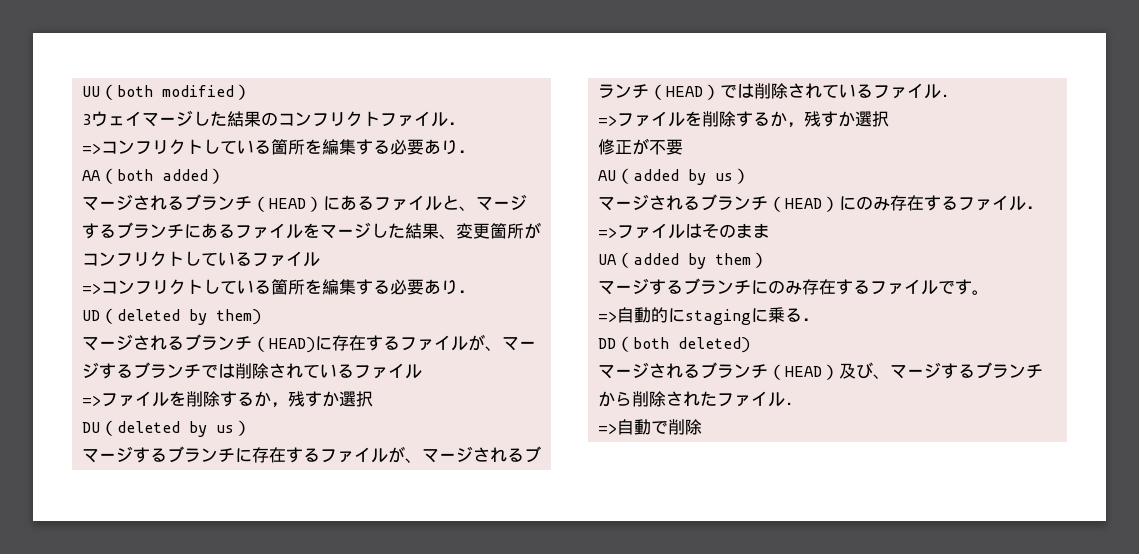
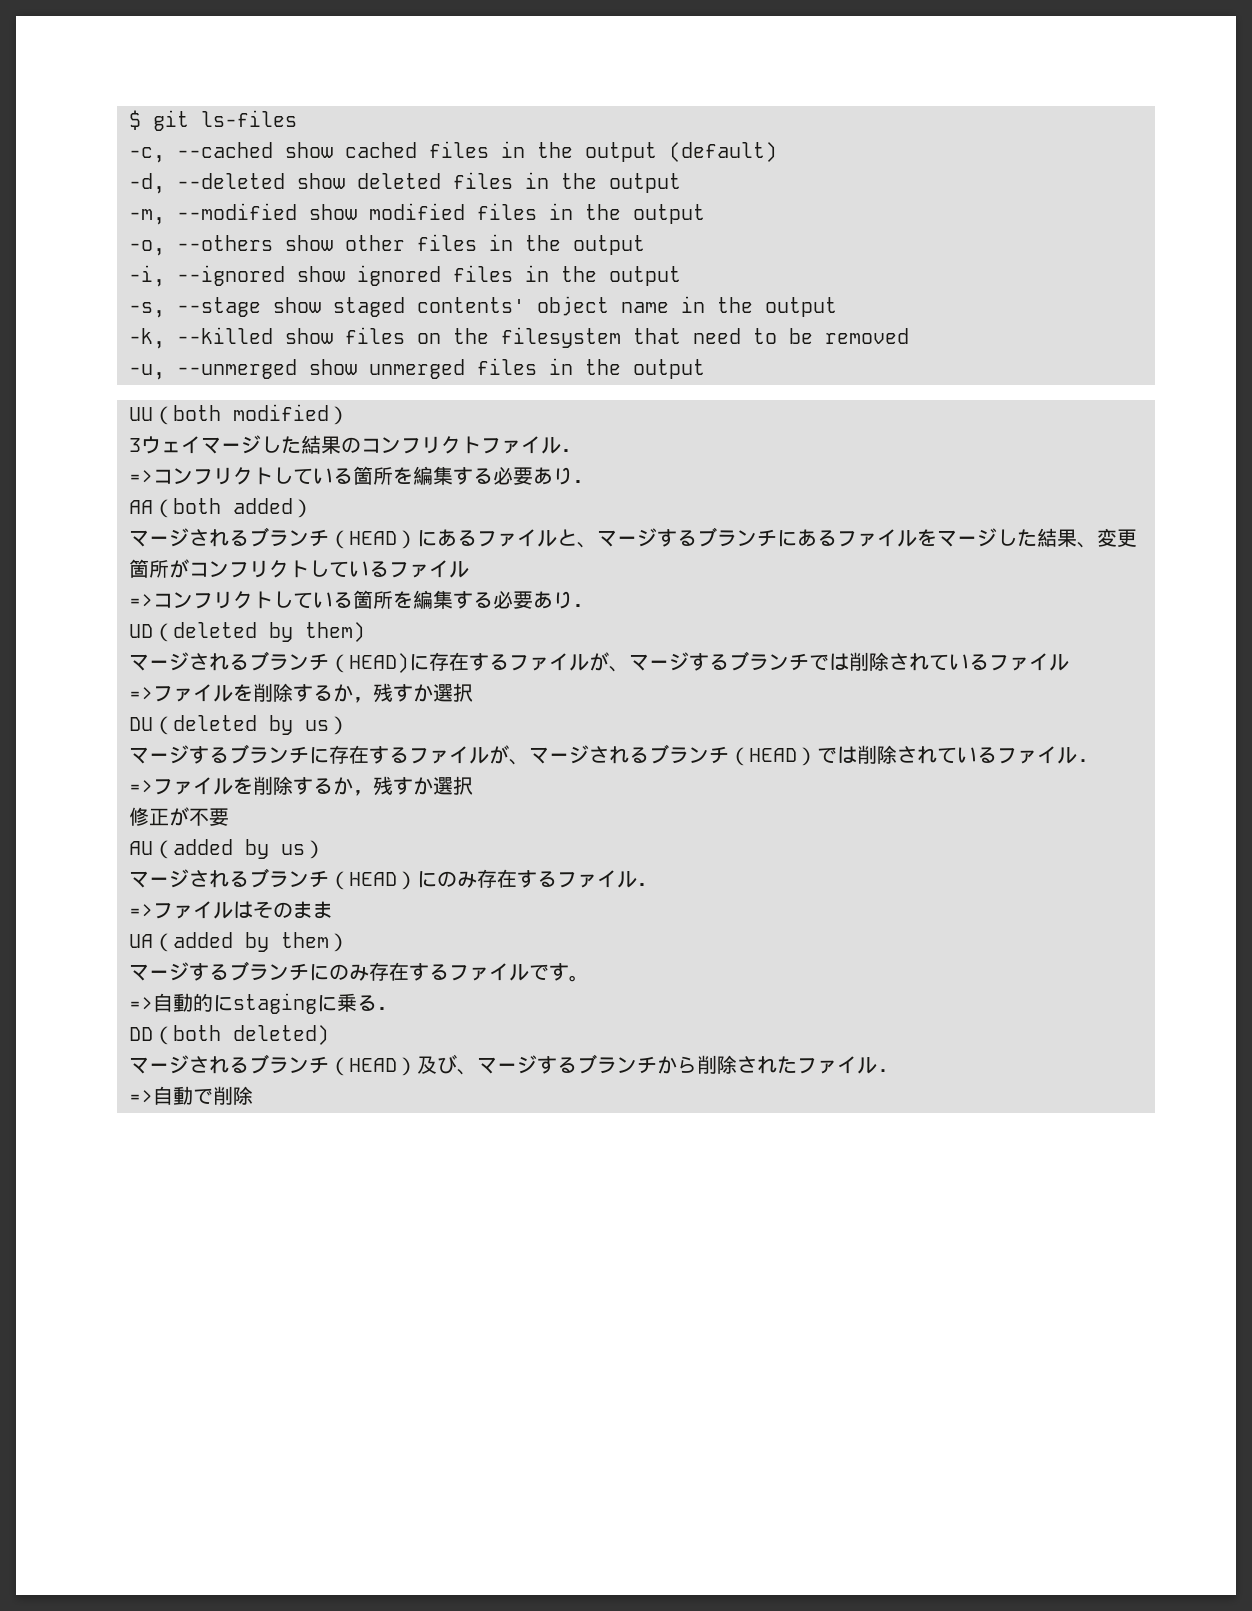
+ $ git ls-files
+ -c, --cached show cached files in the output (default)
+ -d, --deleted show deleted files in the output
+ -m, --modified show modified files in the output
+ -o, --others show other files in the output
+ -i, --ignored show ignored files in the output
+ -s, --stage show staged contents' object name in the output
+ -k, --killed show files on the filesystem that need to be removed
+ -u, --unmerged show unmerged files in the output

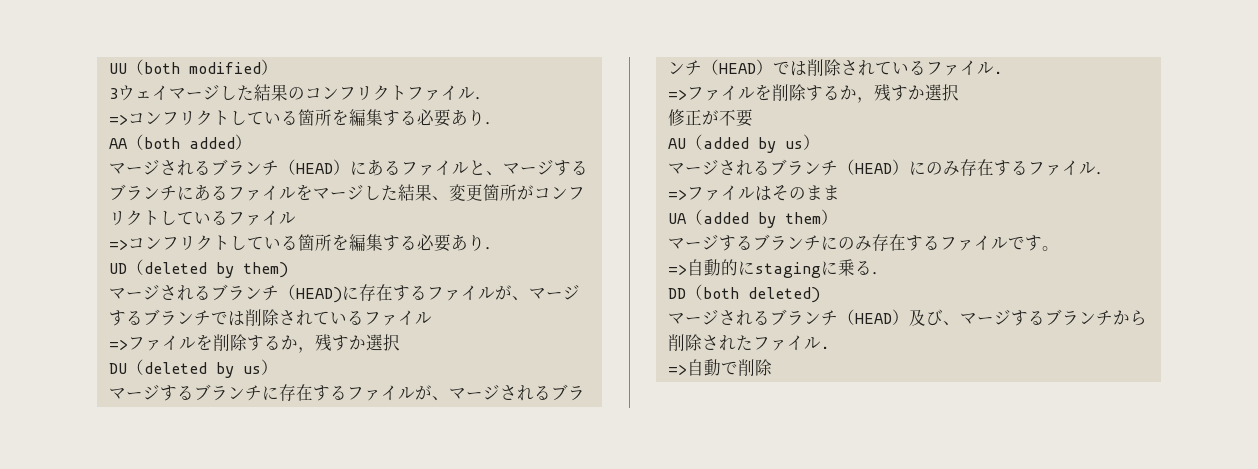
- $ git ls-files
- -c, --cached show cached files in the output (default)
- -d, --deleted show deleted files in the output
- -m, --modified show modified files in the output
- -o, --others show other files in the output
- -i, --ignored show ignored files in the output
- -s, --stage show staged contents' object name in the output
- -k, --killed show files on the filesystem that need to be removed
- -u, --unmerged show unmerged files in the output

